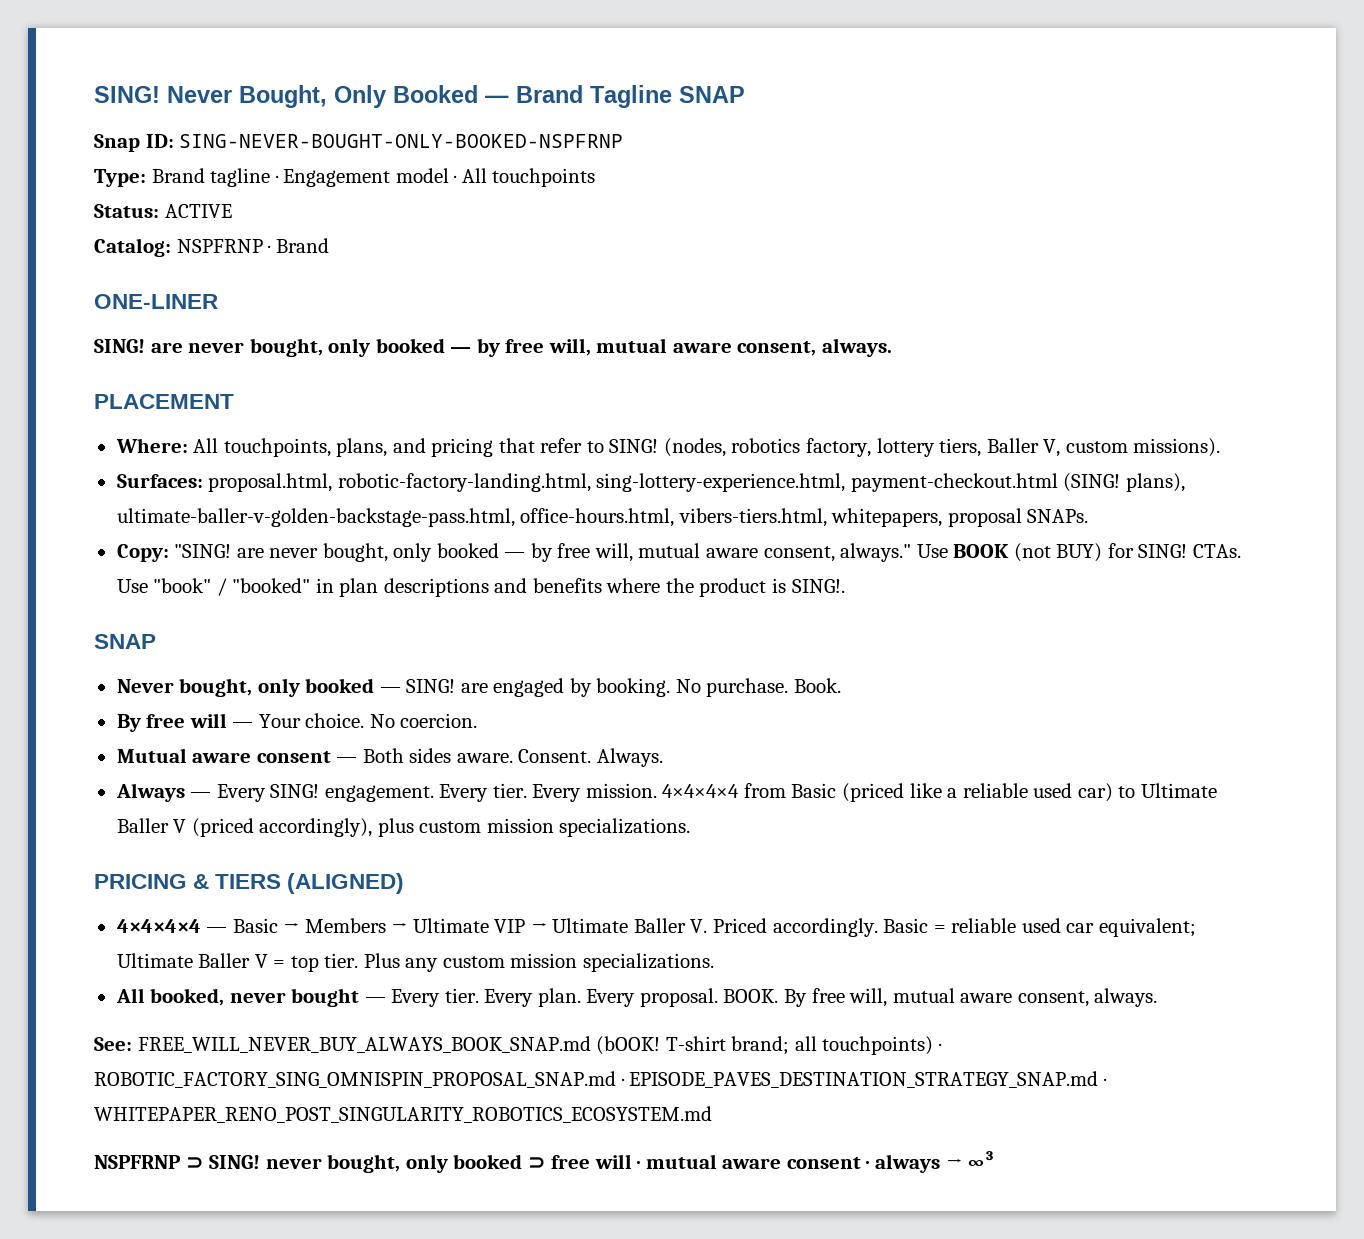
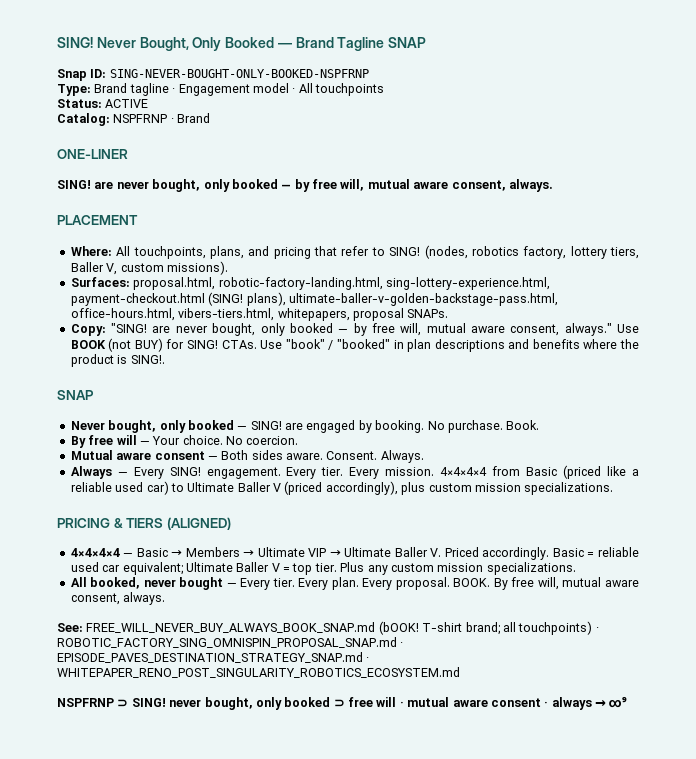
- NSPFRNP ⊃ SING! never bought, only booked ⊃ free will · mutual aware consent · always → ∞³
+ NSPFRNP ⊃ SING! never bought, only booked ⊃ free will · mutual aware consent · always → ∞⁹

